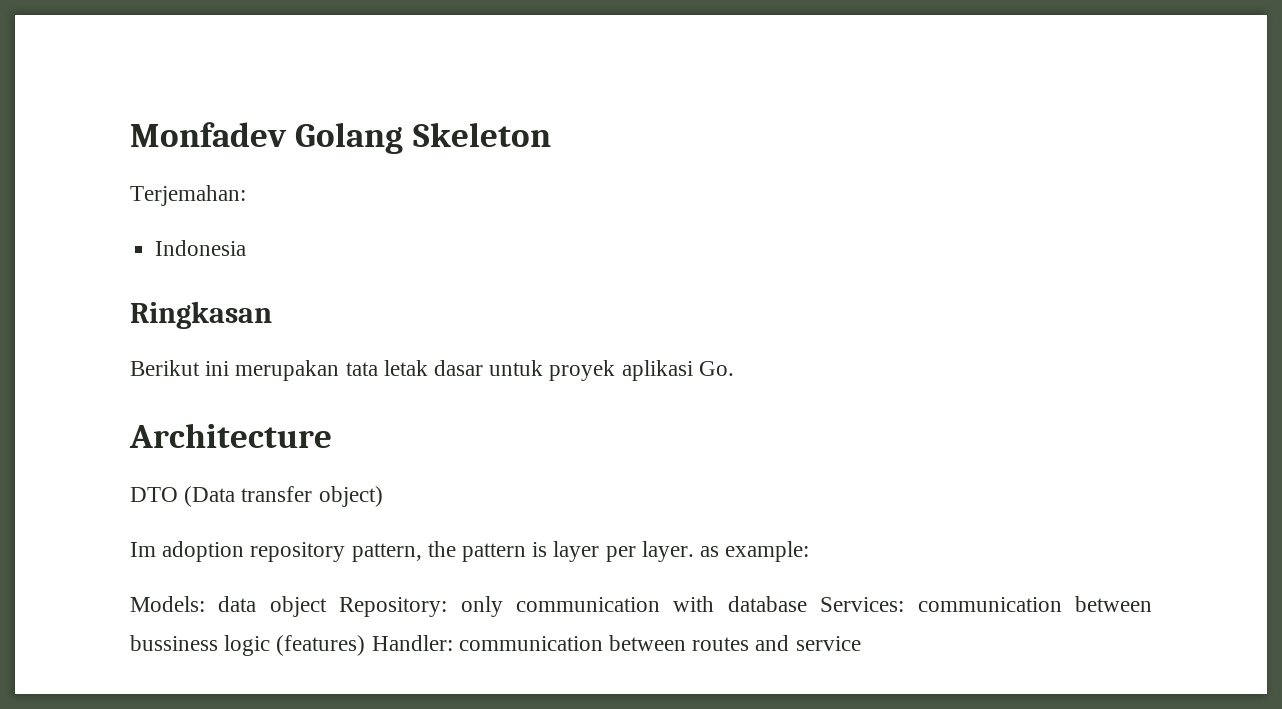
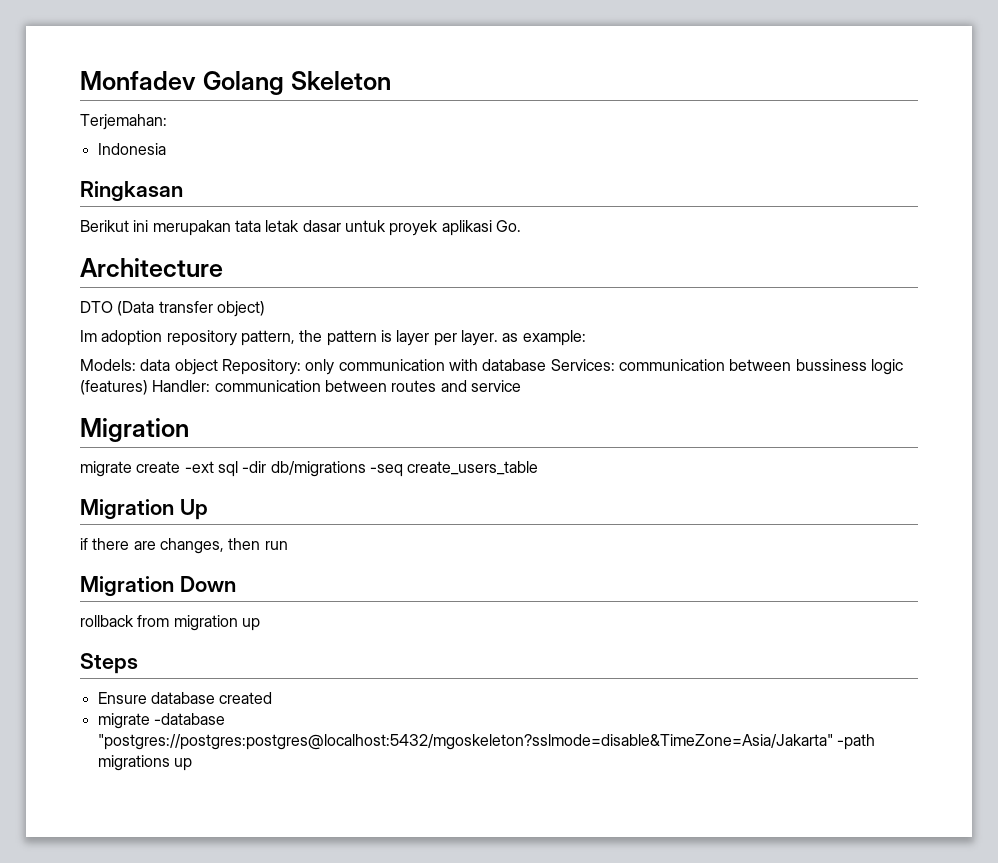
  Models: data object Repository: only communication with database Services: communication between bussiness logic (features) Handler: communication between routes and service
+ Migration
+ migrate create -ext sql -dir db/migrations -seq create_users_table
+ Migration Up
+ if there are changes, then run
+ Migration Down
+ rollback from migration up
+ Steps
+ Ensure database created
+ migrate -database "postgres://postgres:postgres@localhost:5432/mgoskeleton?sslmode=disable&TimeZone=Asia/Jakarta" -path migrations up

